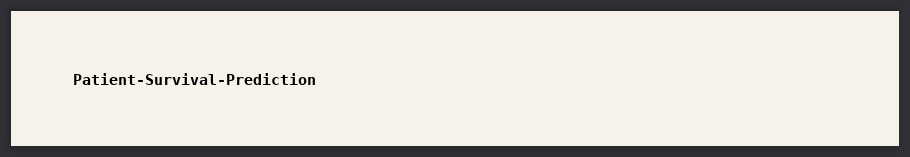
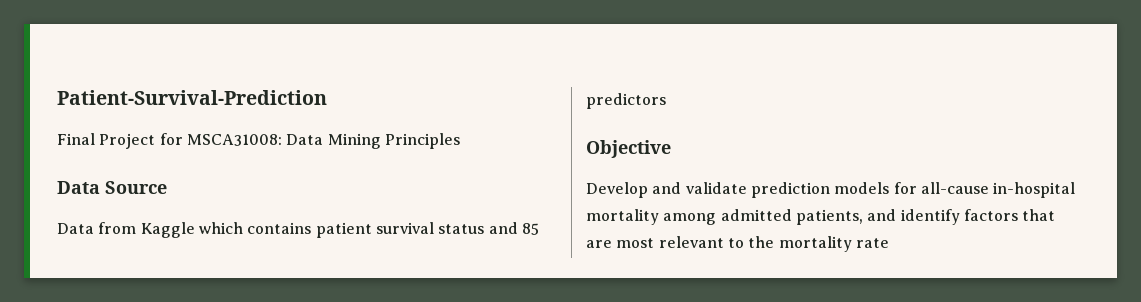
+ Final Project for MSCA31008: Data Mining Principles
+ Data Source
+ Data from Kaggle which contains patient survival status and 85 predictors
+ Objective
+ Develop and validate prediction models for all-cause in-hospital mortality among admitted patients, and identify factors that are most relevant to the mortality rate

